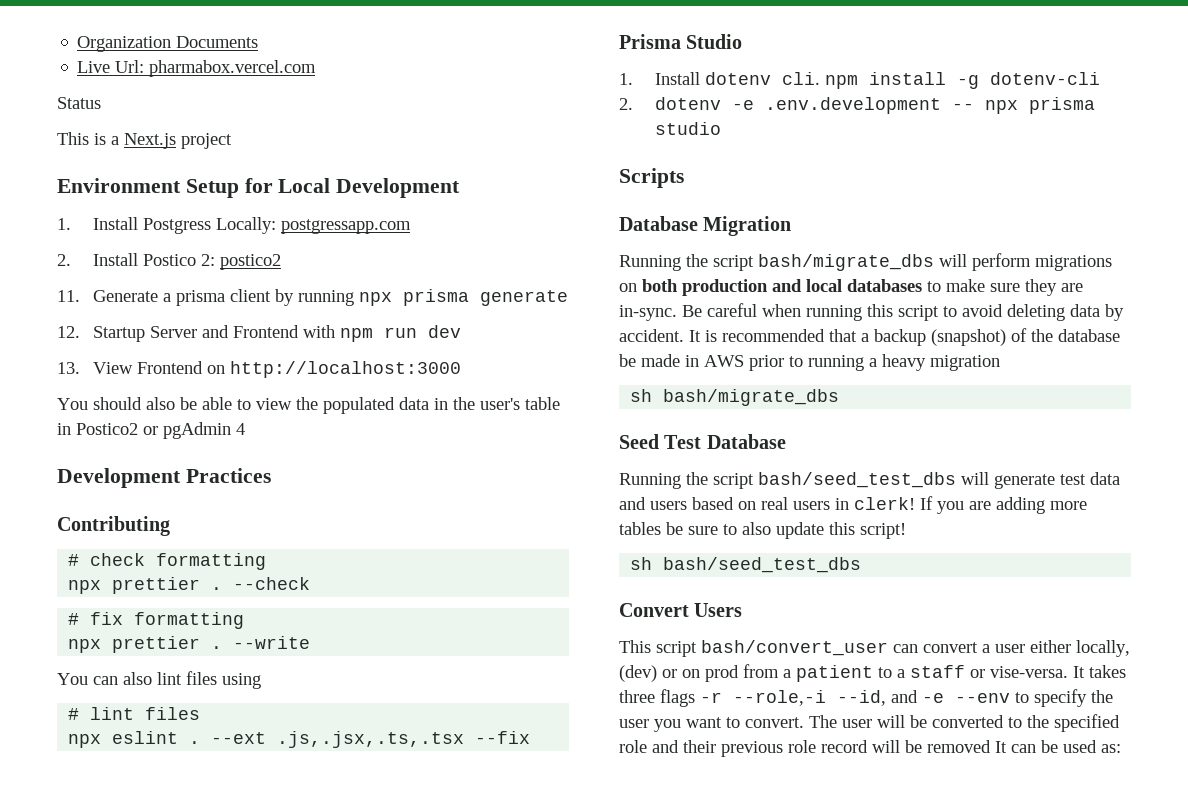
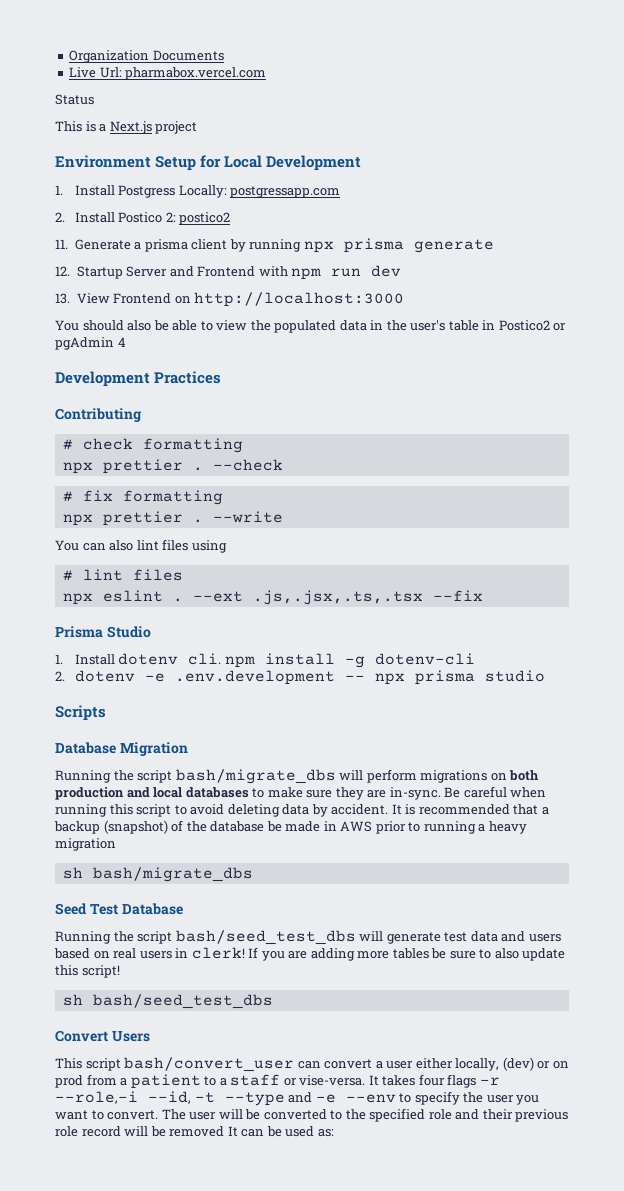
- It takes three flags -r --role,-i --id, and -e --env to specify the user you want to convert.
+ It takes four flags -r --role,-i --id, -t --type and -e --env to specify the user you want to convert.

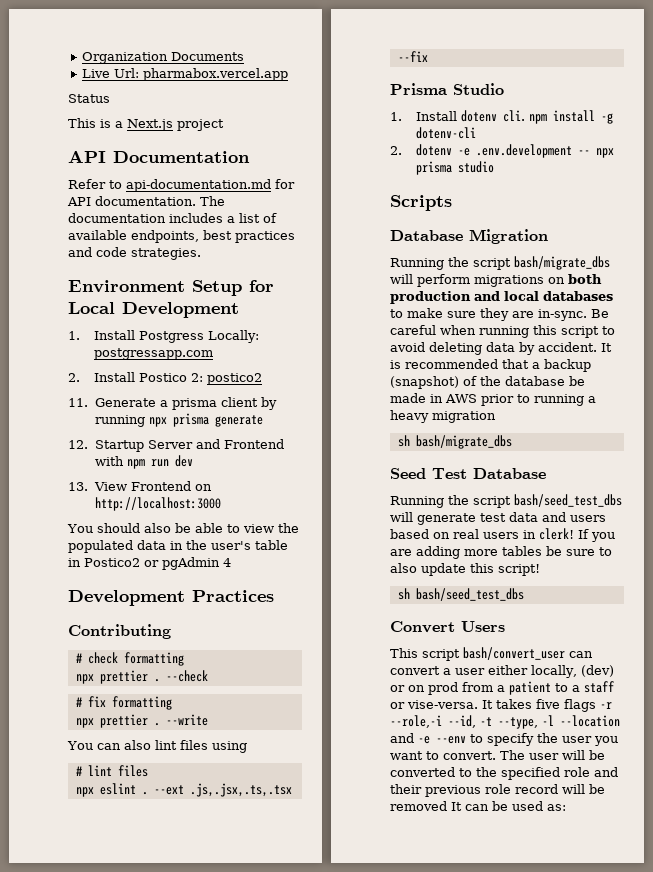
- Live Url: pharmabox.vercel.com
+ Live Url: pharmabox.vercel.app
+ API Documentation
+ Refer to api-documentation.md for API documentation. The documentation includes a list of available endpoints, best practices and code strategies.
- It takes four flags -r --role,-i --id, -t --type and -e --env to specify the user you want to convert.
+ It takes five flags -r --role,-i --id, -t --type, -l --location and -e --env to specify the user you want to convert.

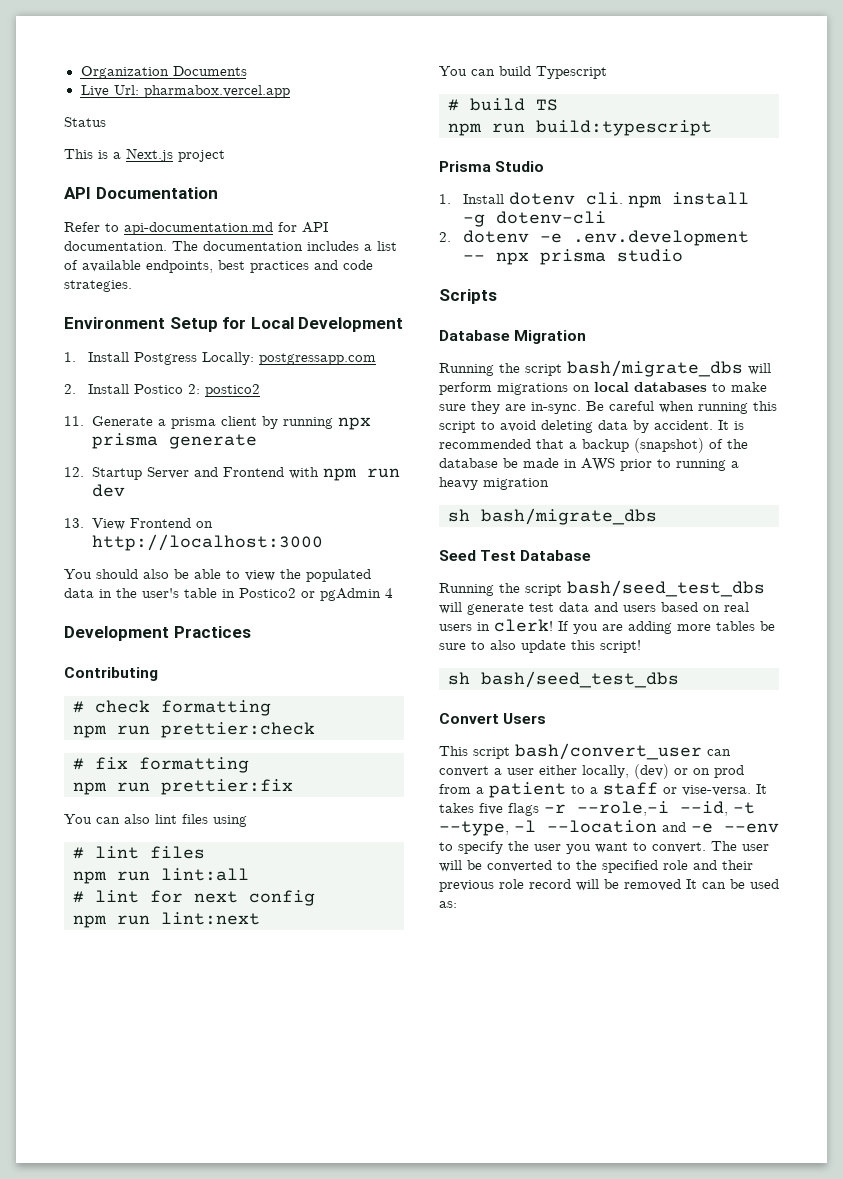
- npx prettier . --check
+ npm run prettier:check
- npx prettier . --write
+ npm run prettier:fix
- npx eslint . --ext .js,.jsx,.ts,.tsx --fix
+ npm run lint:all
+ # lint for next config
+ npm run lint:next
+ You can build Typescript
+ # build TS
+ npm run build:typescript
- Running the script bash/migrate_dbs will perform migrations on both production and local databases to make sure they are in-sync.
+ Running the script bash/migrate_dbs will perform migrations on local databases to make sure they are in-sync.

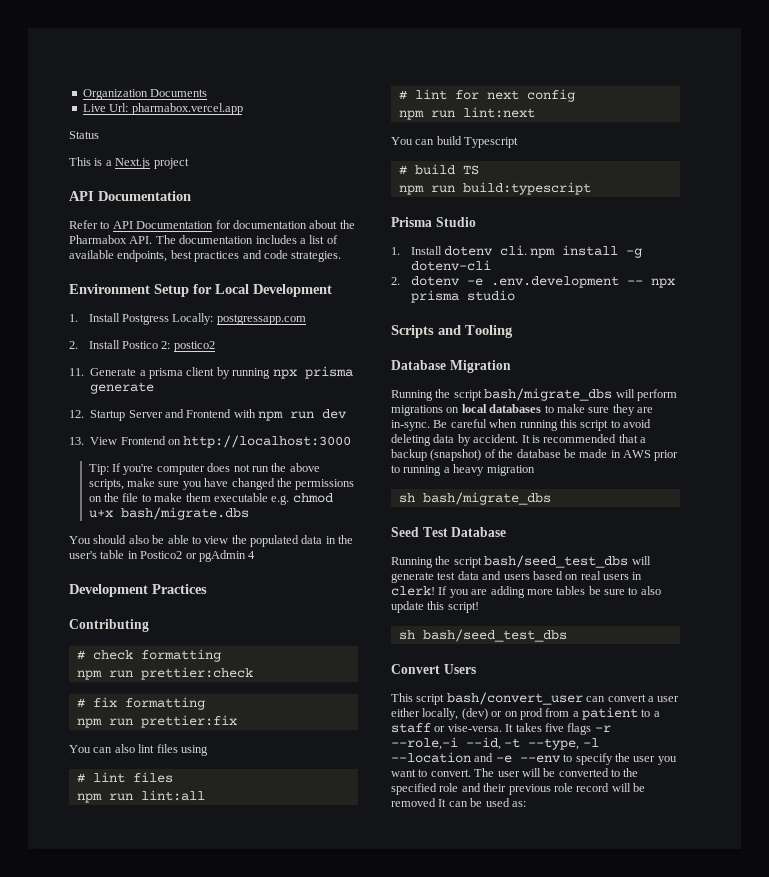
- Refer to api-documentation.md for API documentation. The documentation includes a list of available endpoints, best practices and code strategies.
+ Refer to API Documentation for documentation about the Pharmabox API. The documentation includes a list of available endpoints, best practices and code strategies.
+ Tip: If you're computer does not run the above scripts, make sure you have changed the permissions on the file to make them executable e.g. chmod u+x bash/migrate.dbs
- Scripts
+ Scripts and Tooling

